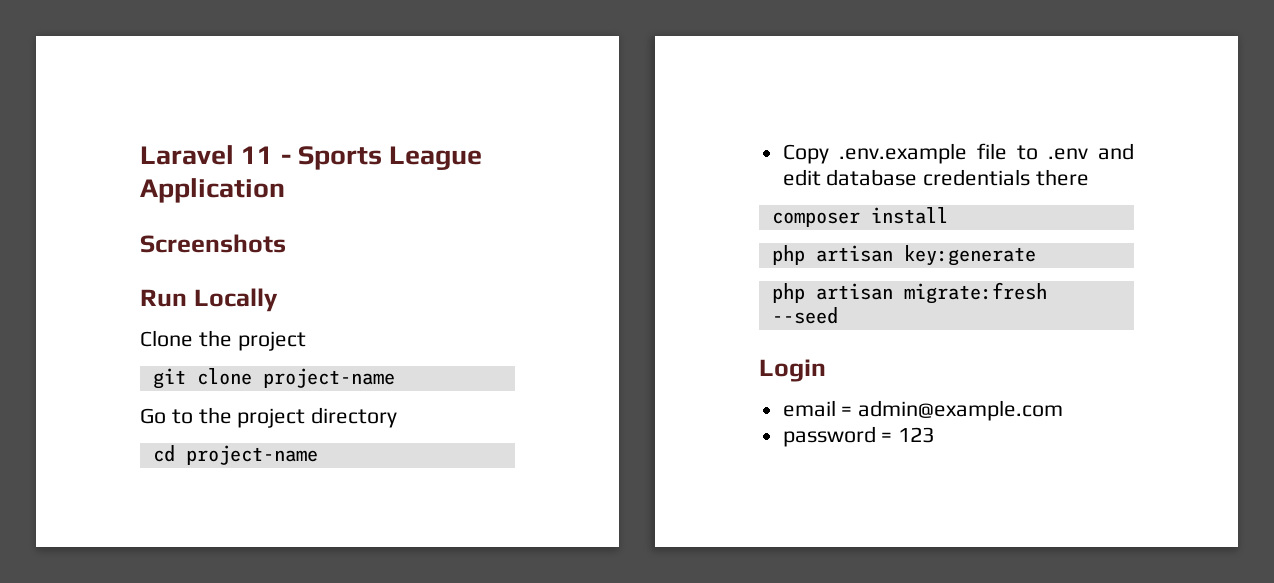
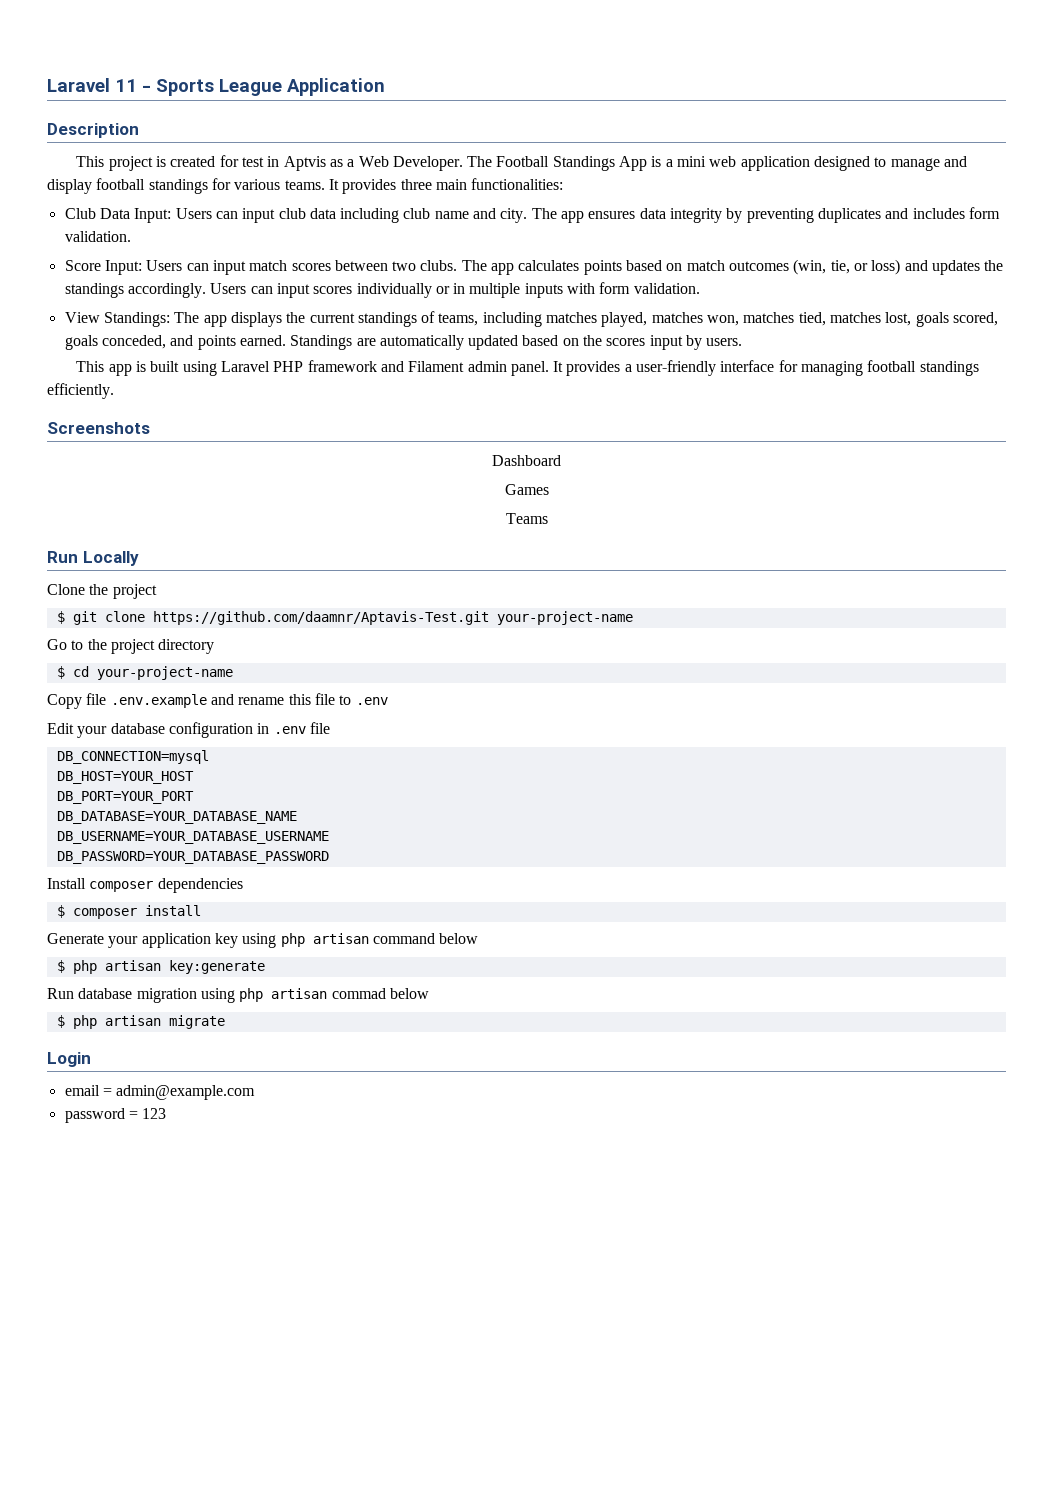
+ Description
+ This project is created for test in Aptvis as a Web Developer. The Football Standings App is a mini web application designed to manage and display football standings for various teams. It provides three main functionalities:
+ Club Data Input: Users can input club data including club name and city. The app ensures data integrity by preventing duplicates and includes form validation.
+ Score Input: Users can input match scores between two clubs. The app calculates points based on match outcomes (win, tie, or loss) and updates the standings accordingly. Users can input scores individually or in multiple inputs with form validation.
+ View Standings: The app displays the current standings of teams, including matches played, matches won, matches tied, matches lost, goals scored, goals conceded, and points earned. Standings are automatically updated based on the scores input by users.
+ This app is built using Laravel PHP framework and Filament admin panel. It provides a user-friendly interface for managing football standings efficiently.
  Screenshots
+ Dashboard
+ Games
+ Teams
- git clone project-name
+ $ git clone https://github.com/daamnr/Aptavis-Test.git your-project-name
- cd project-name
- Copy .env.example file to .env and edit database credentials there
- composer install
- php artisan key:generate
- php artisan migrate:fresh --seed
+ $ cd your-project-name
+ Copy file .env.example and rename this file to .env
+ Edit your database configuration in .env file
+ DB_CONNECTION=mysql
+ DB_HOST=YOUR_HOST
+ DB_PORT=YOUR_PORT
+ DB_DATABASE=YOUR_DATABASE_NAME
+ DB_USERNAME=YOUR_DATABASE_USERNAME
+ DB_PASSWORD=YOUR_DATABASE_PASSWORD
+ Install composer dependencies
+ $ composer install
+ Generate your application key using php artisan command below
+ $ php artisan key:generate
+ Run database migration using php artisan commad below
+ $ php artisan migrate

